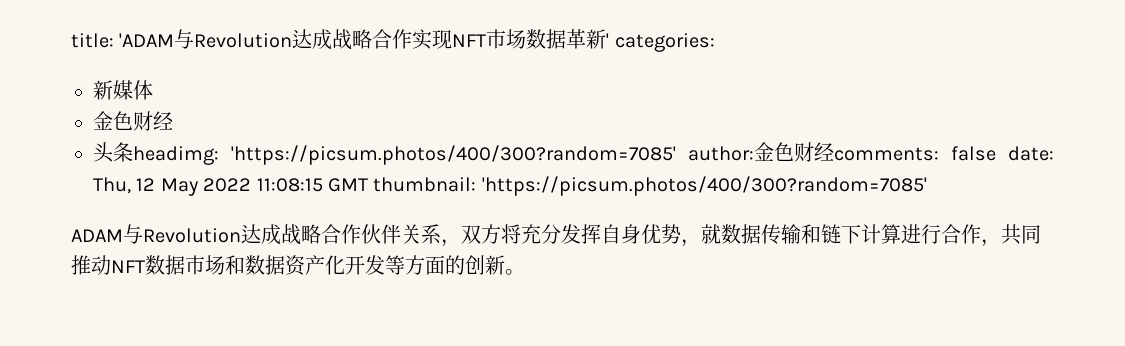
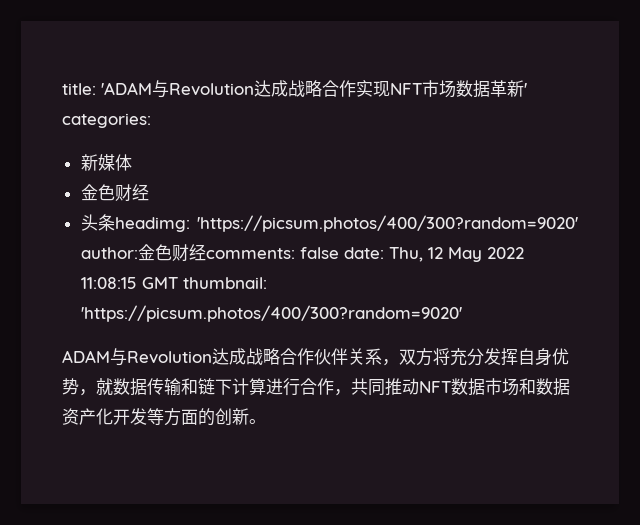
- 头条headimg: 'https://picsum.photos/400/300?random=7085' author:金色财经comments: false date: Thu, 12 May 2022 11:08:15 GMT thumbnail: 'https://picsum.photos/400/300?random=7085'
+ 头条headimg: 'https://picsum.photos/400/300?random=9020' author:金色财经comments: false date: Thu, 12 May 2022 11:08:15 GMT thumbnail: 'https://picsum.photos/400/300?random=9020'

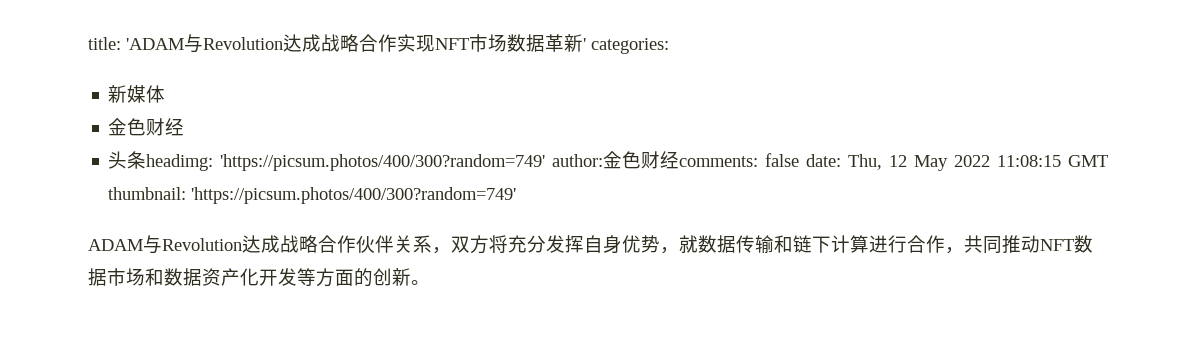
- 头条headimg: 'https://picsum.photos/400/300?random=9020' author:金色财经comments: false date: Thu, 12 May 2022 11:08:15 GMT thumbnail: 'https://picsum.photos/400/300?random=9020'
+ 头条headimg: 'https://picsum.photos/400/300?random=749' author:金色财经comments: false date: Thu, 12 May 2022 11:08:15 GMT thumbnail: 'https://picsum.photos/400/300?random=749'

